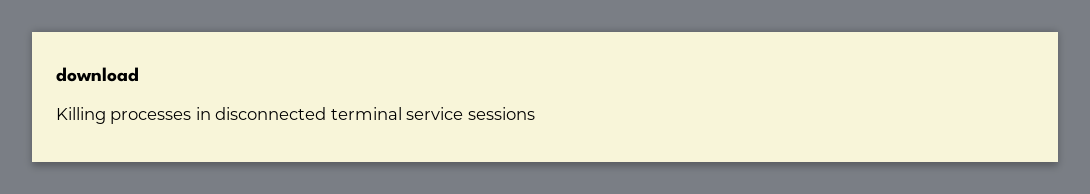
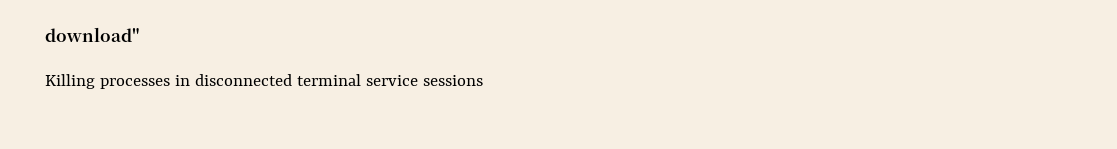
- download
+ download"

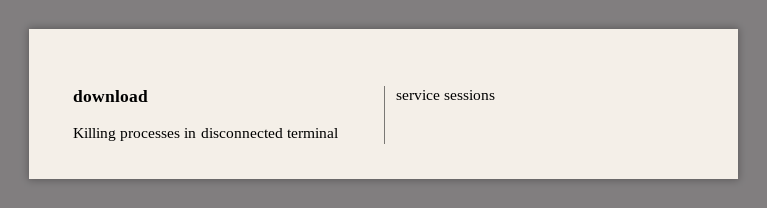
- download"
+ download

